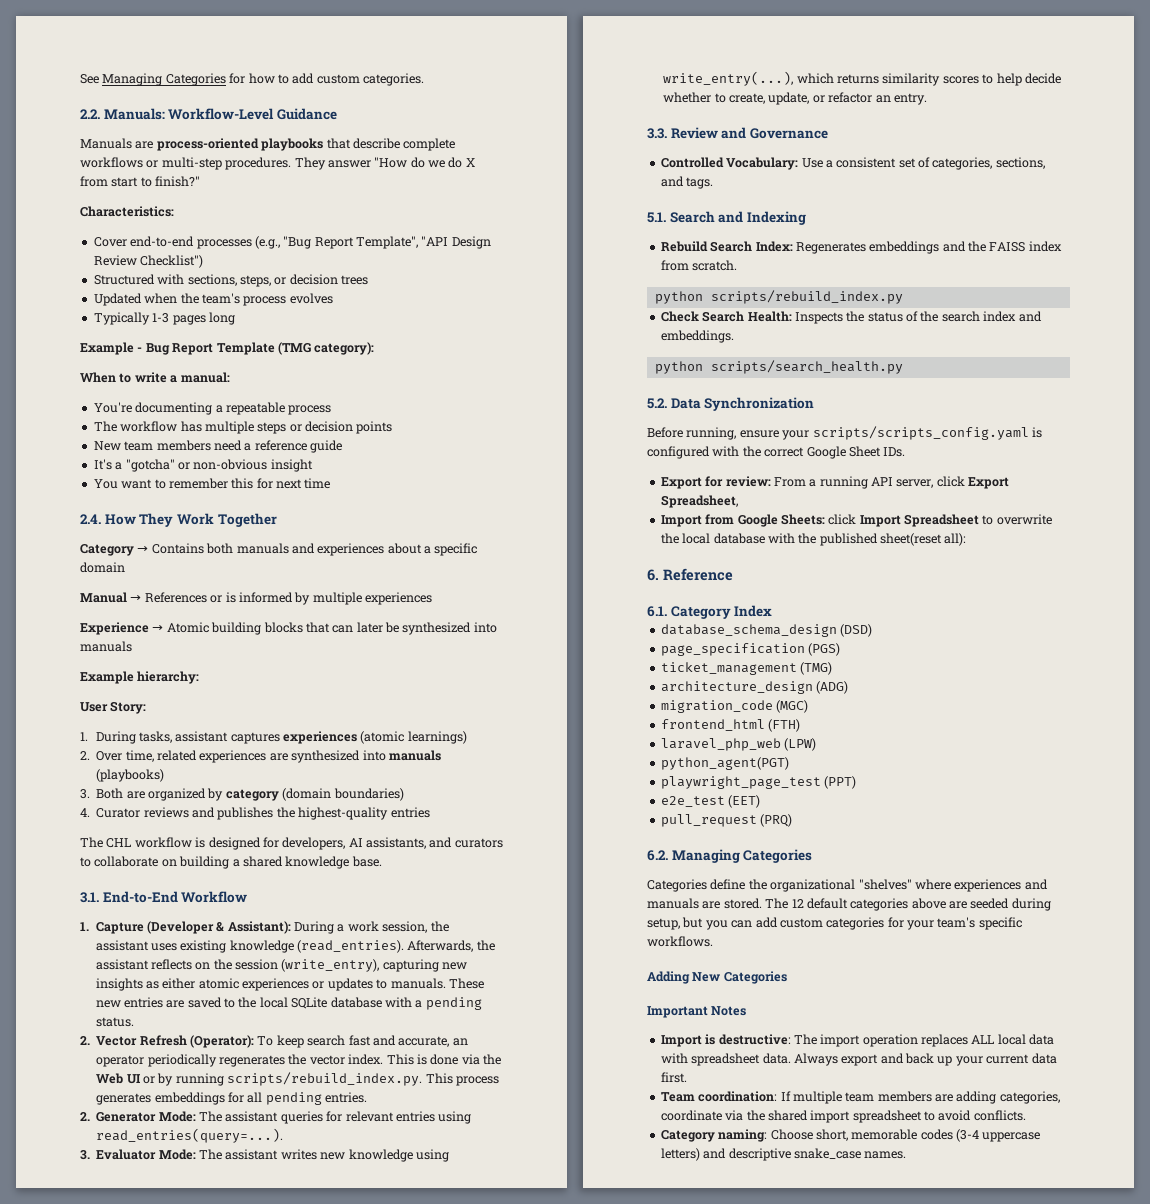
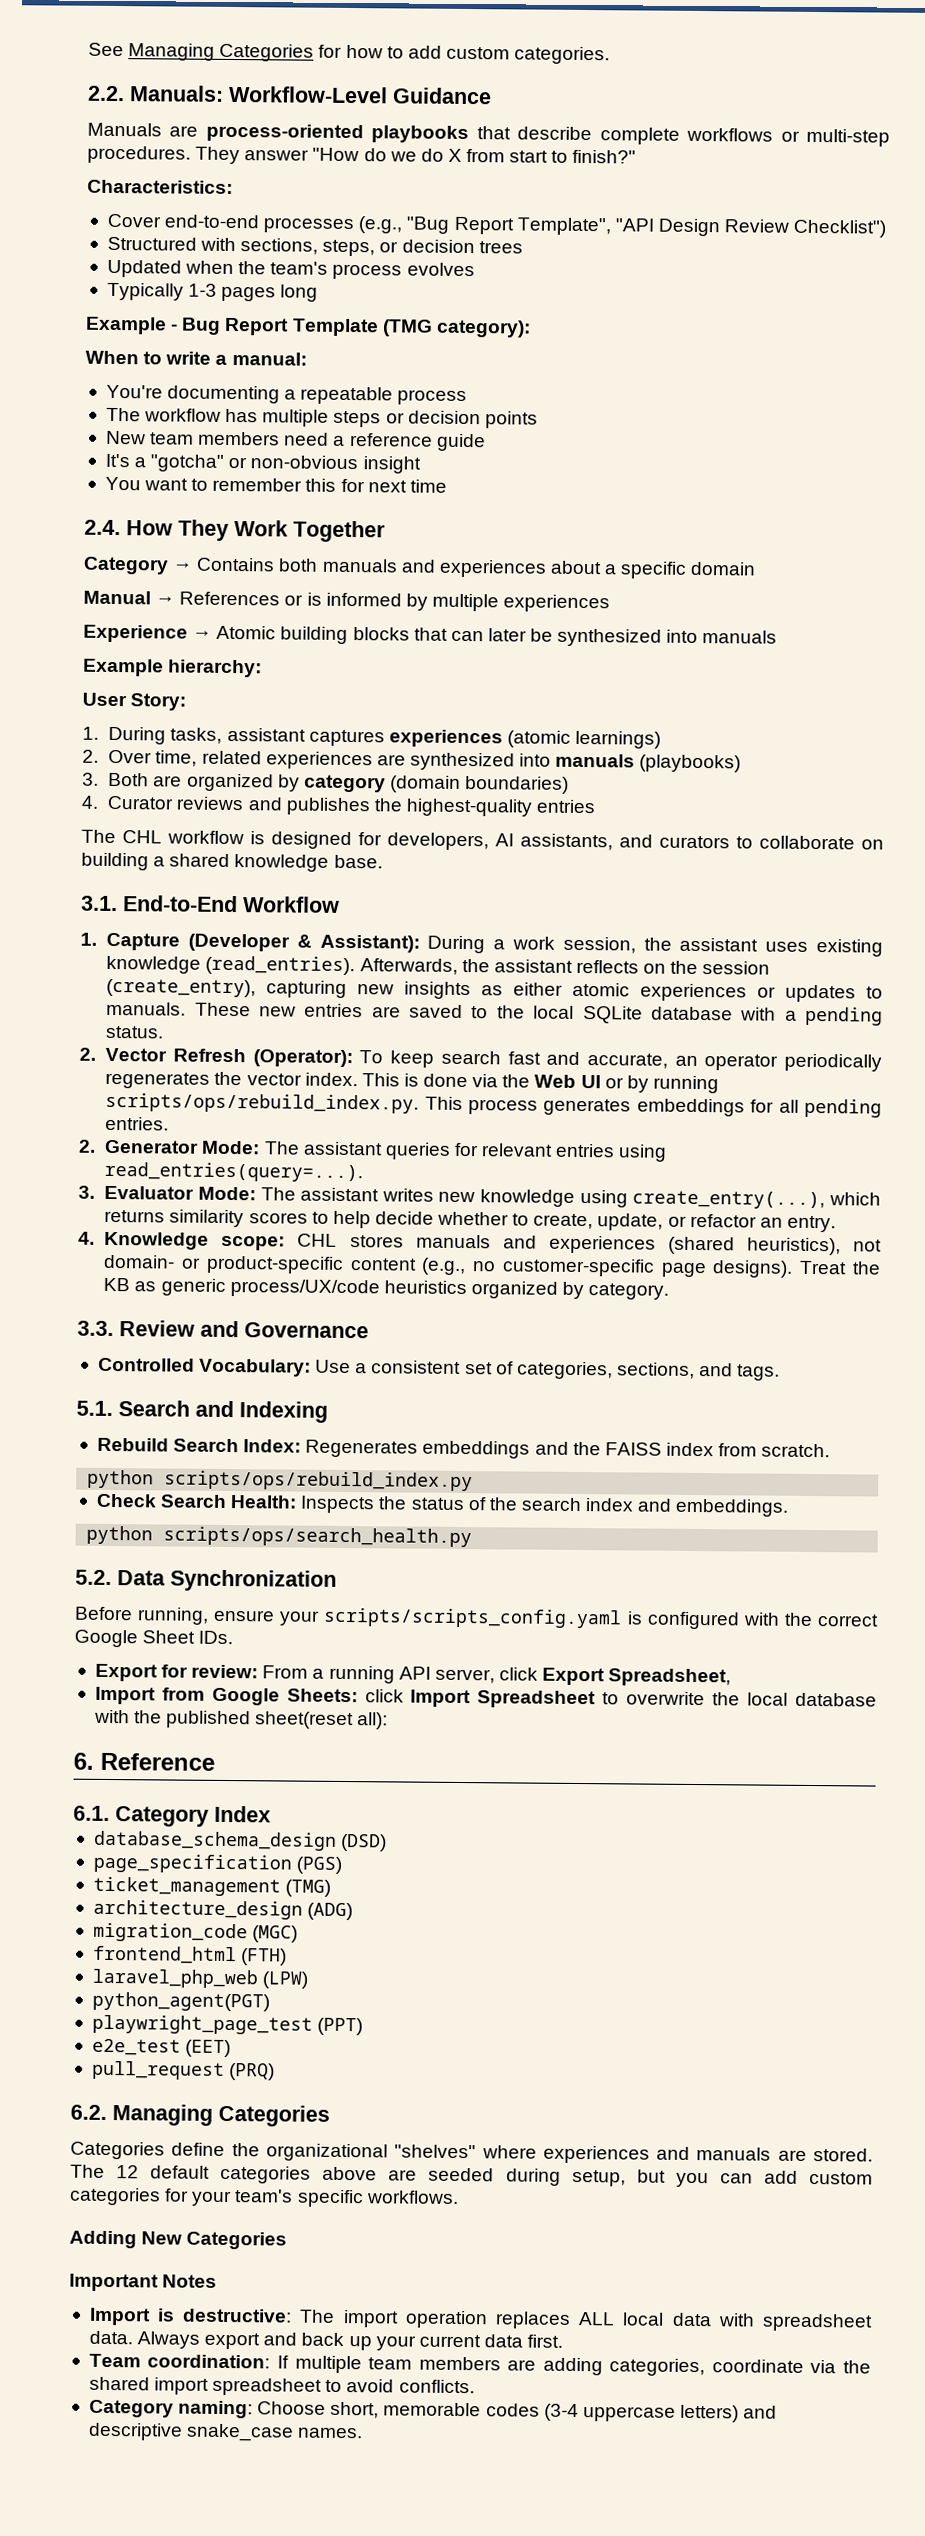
- Afterwards, the assistant reflects on the session (write_entry), capturing new insights as either atomic experiences or updates to manuals.
+ Afterwards, the assistant reflects on the session (create_entry), capturing new insights as either atomic experiences or updates to manuals.
- This is done via the Web UI or by running scripts/rebuild_index.py. This process generates embeddings for all pending entries.
+ This is done via the Web UI or by running scripts/ops/rebuild_index.py. This process generates embeddings for all pending entries.
- 3. Evaluator Mode: The assistant writes new knowledge using write_entry(...), which returns similarity scores to help decide whether to create, update, or refactor an entry.
+ 3. Evaluator Mode: The assistant writes new knowledge using create_entry(...), which returns similarity scores to help decide whether to create, update, or refactor an entry.
+ 4. Knowledge scope: CHL stores manuals and experiences (shared heuristics), not domain- or product-specific content (e.g., no customer-specific page designs). Treat the KB as generic process/UX/code heuristics organized by category.
- python scripts/rebuild_index.py
+ python scripts/ops/rebuild_index.py
- python scripts/search_health.py
+ python scripts/ops/search_health.py

